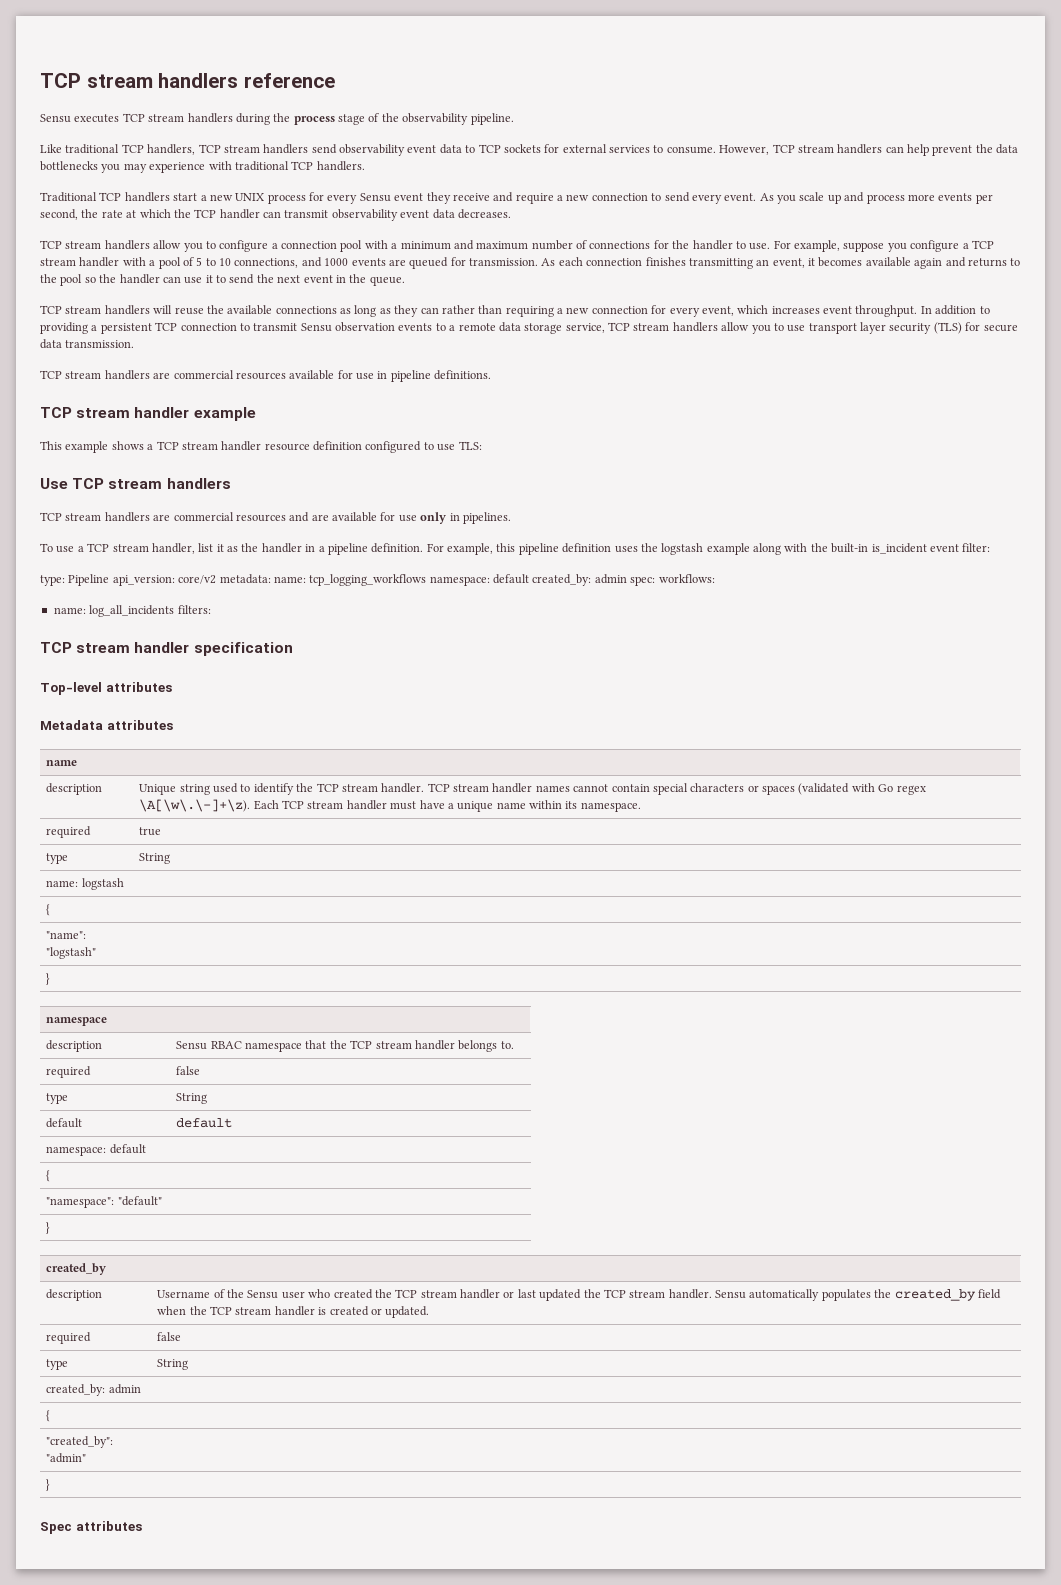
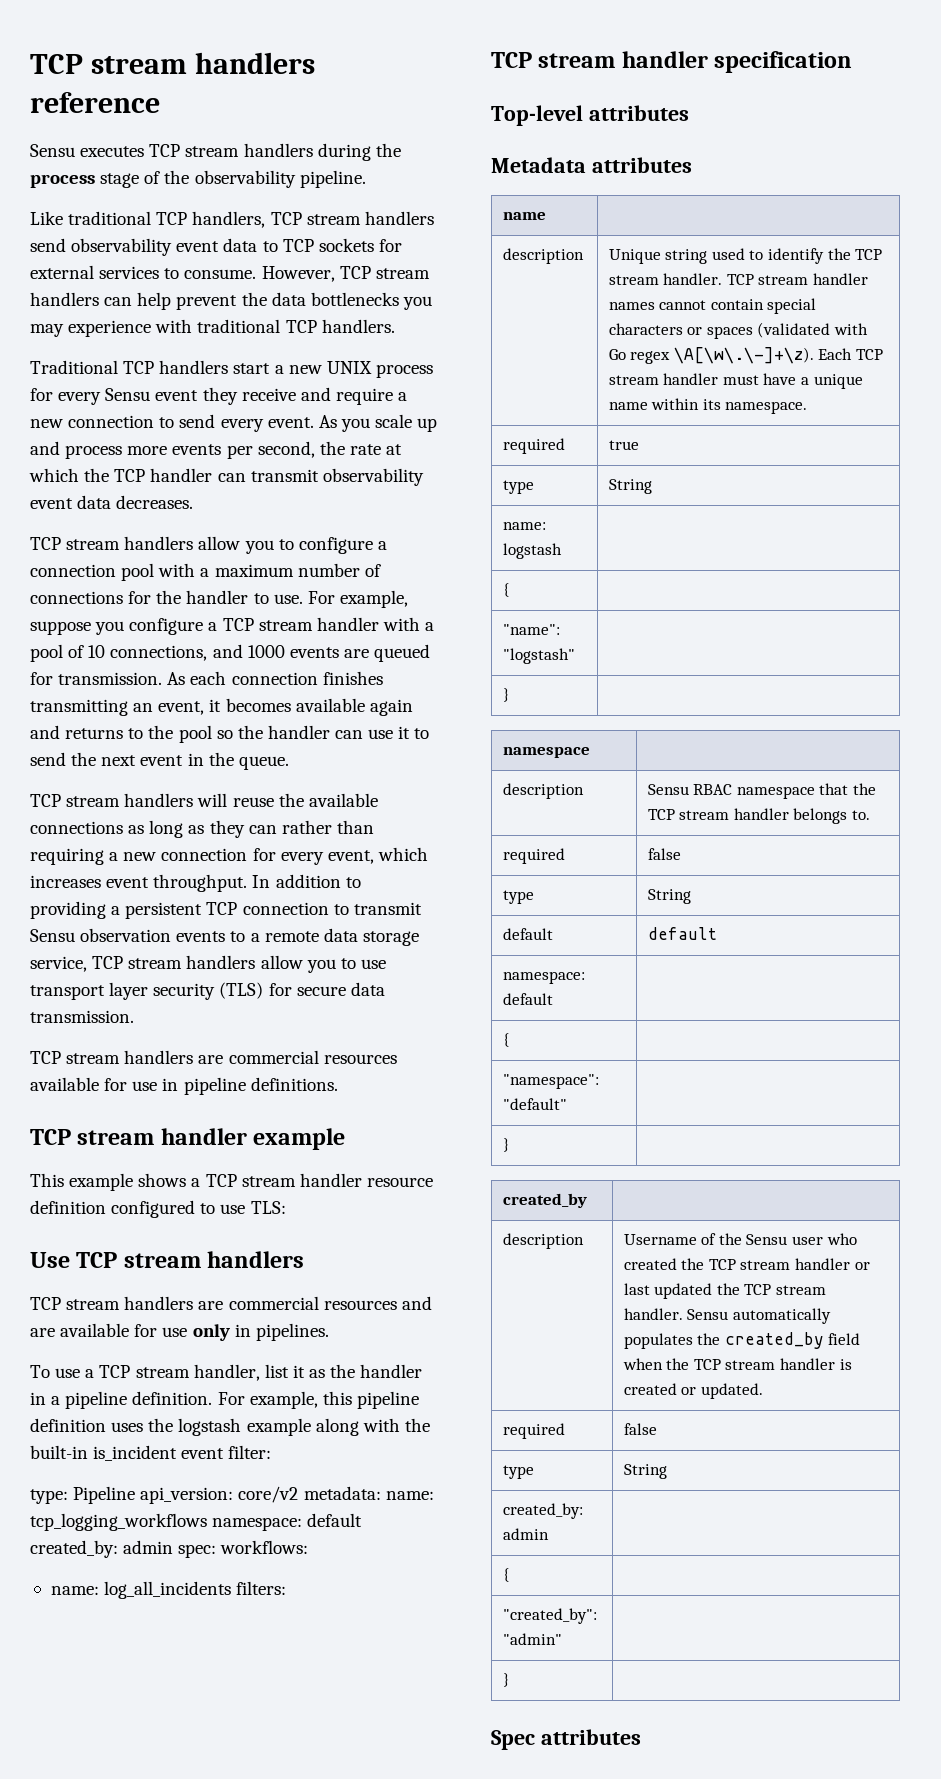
- TCP stream handlers allow you to configure a connection pool with a minimum and maximum number of connections for the handler to use.
+ TCP stream handlers allow you to configure a connection pool with a maximum number of connections for the handler to use.
- For example, suppose you configure a TCP stream handler with a pool of 5 to 10 connections, and 1000 events are queued for transmission.
+ For example, suppose you configure a TCP stream handler with a pool of 10 connections, and 1000 events are queued for transmission.

